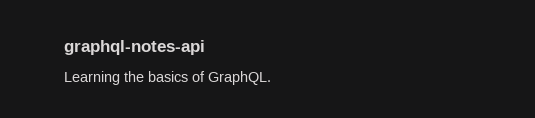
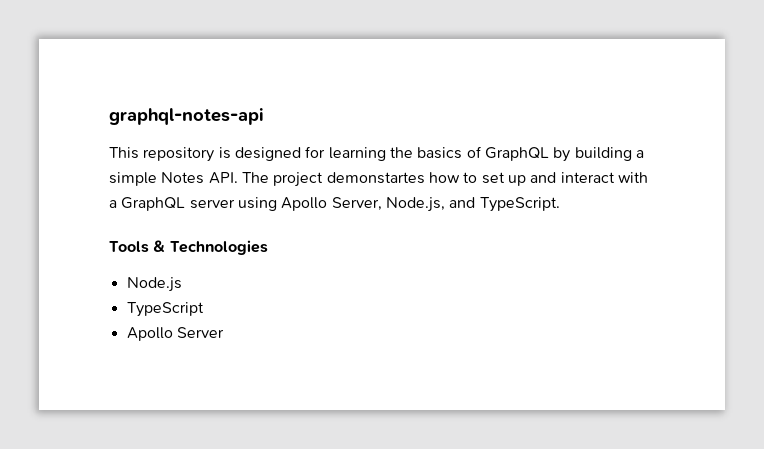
- Learning the basics of GraphQL.
+ This repository is designed for learning the basics of GraphQL by building a simple Notes API. The project demonstartes how to set up and interact with a GraphQL server using Apollo Server, Node.js, and TypeScript.
+ Tools & Technologies
+ Node.js
+ TypeScript
+ Apollo Server

